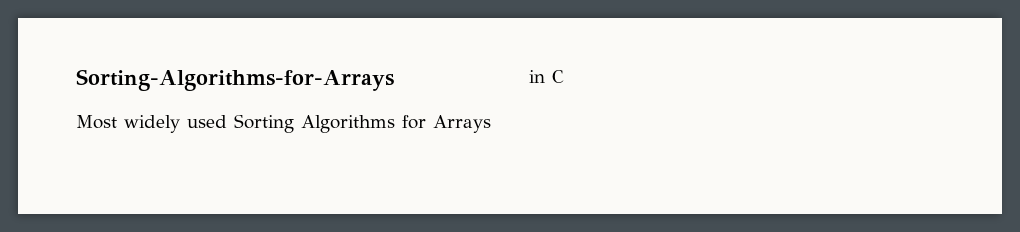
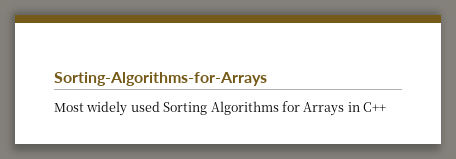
- Most widely used Sorting Algorithms for Arrays in C
+ Most widely used Sorting Algorithms for Arrays in C++

